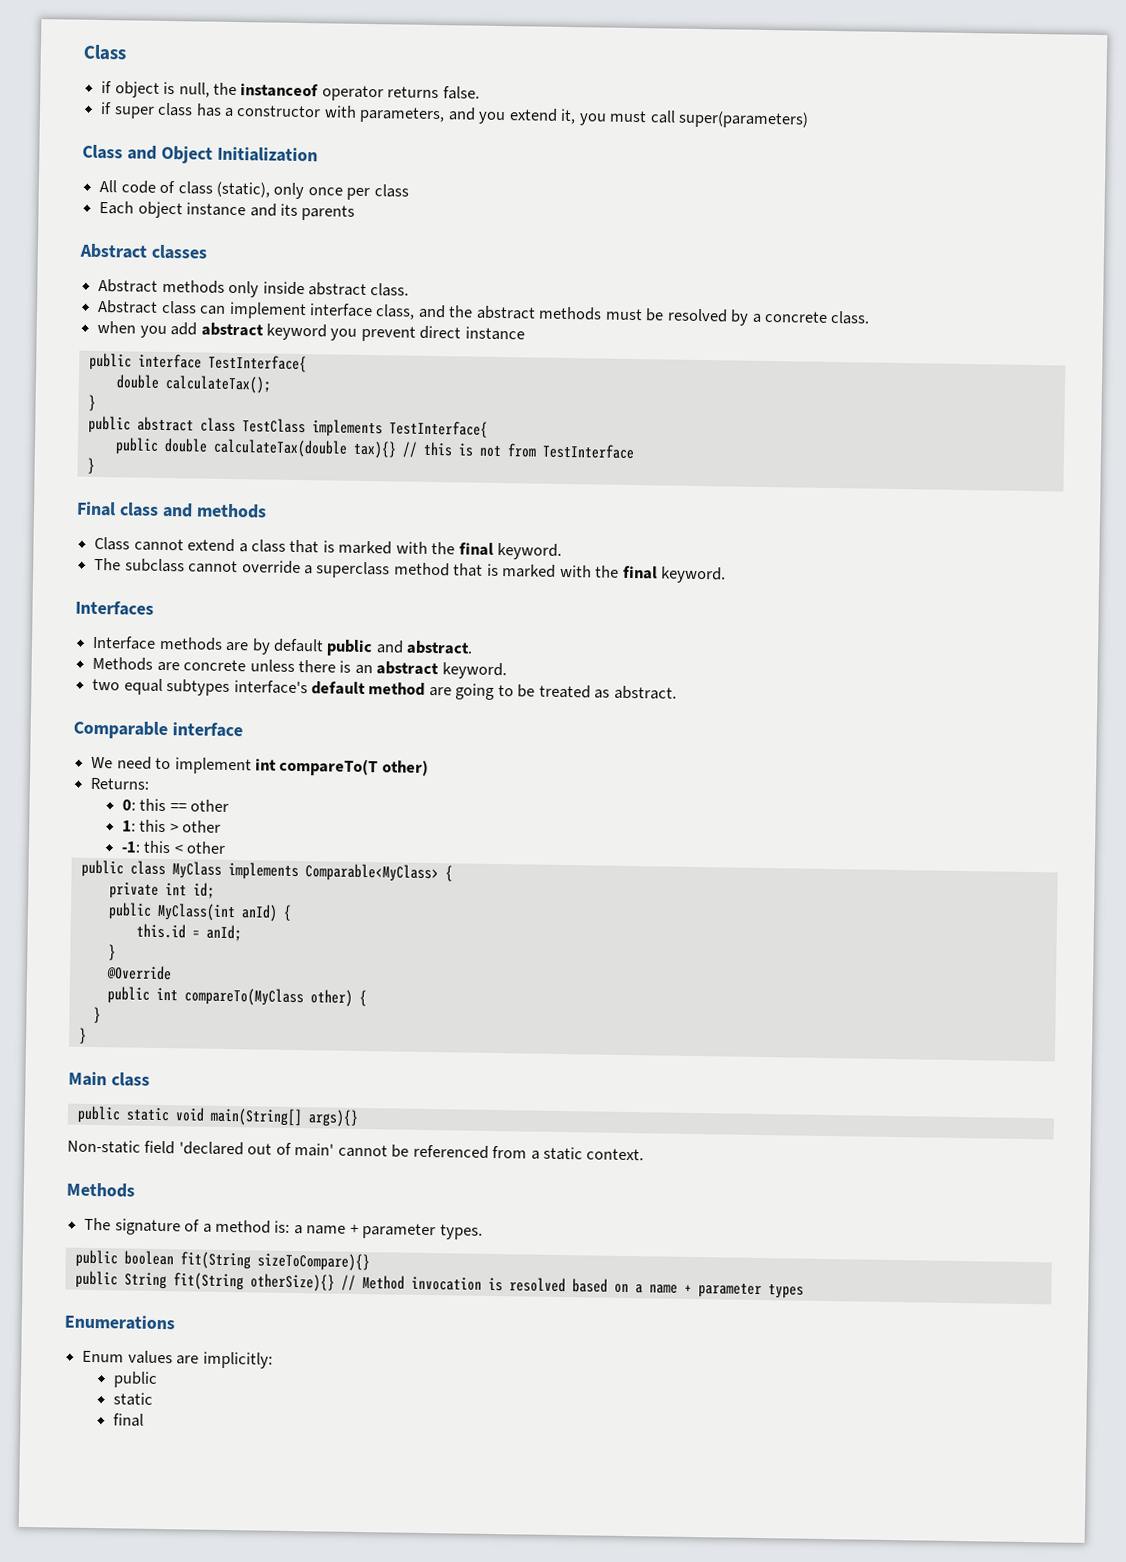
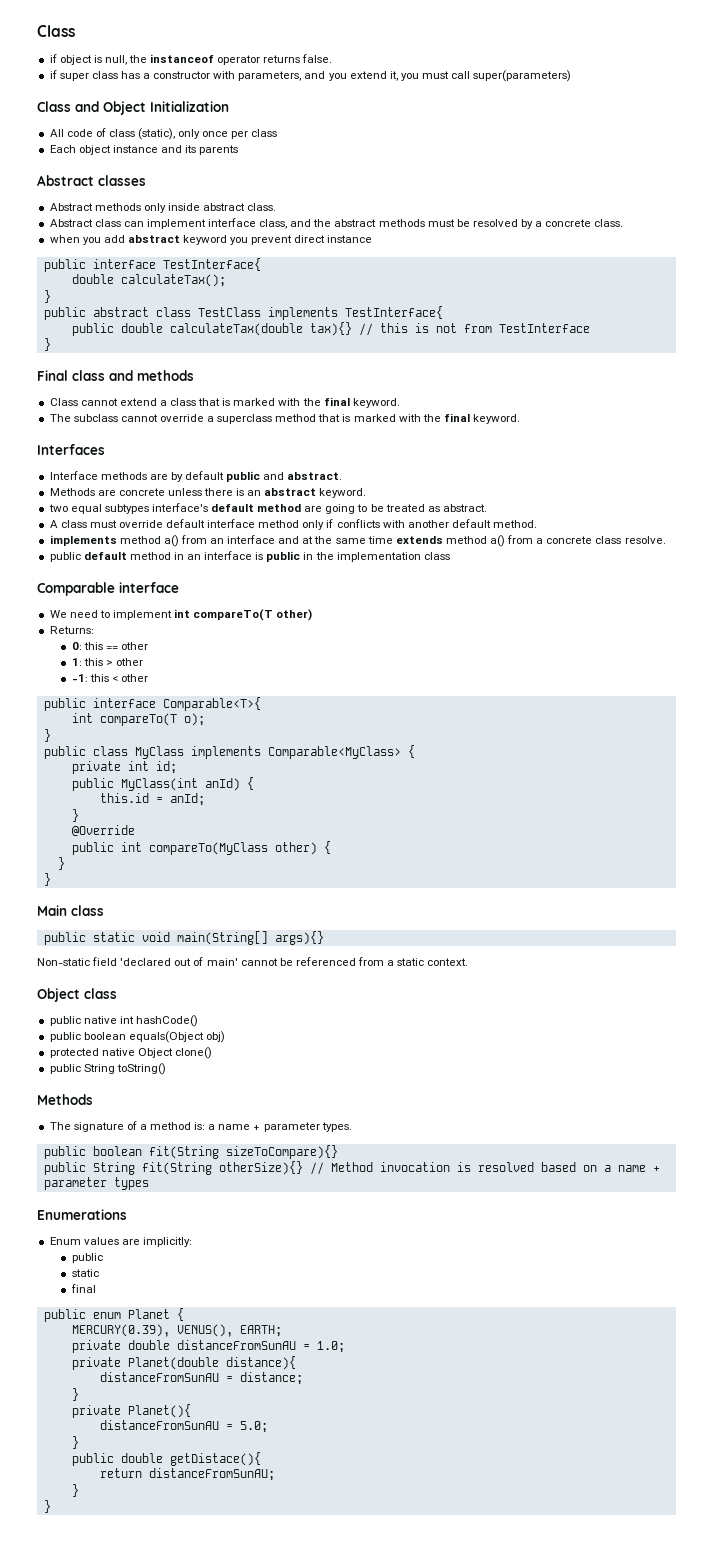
+ A class must override default interface method only if conflicts with another default method.
+ implements method a() from an interface and at the same time extends method a() from a concrete class resolve.
+ public default method in an interface is public in the implementation class
+ public interface Comparable<T>{
+ int compareTo(T o);
+ }
+ Object class
+ public native int hashCode()
+ public boolean equals(Object obj)
+ protected native Object clone()
+ public String toString()
+ public enum Planet {
+ MERCURY(0.39), VENUS(), EARTH;
+ private double distanceFromSunAU = 1.0;
+ private Planet(double distance){
+ distanceFromSunAU = distance;
+ }
+ private Planet(){
+ distanceFromSunAU = 5.0;
+ }
+ public double getDistace(){
+ return distanceFromSunAU;
+ }
+ }

